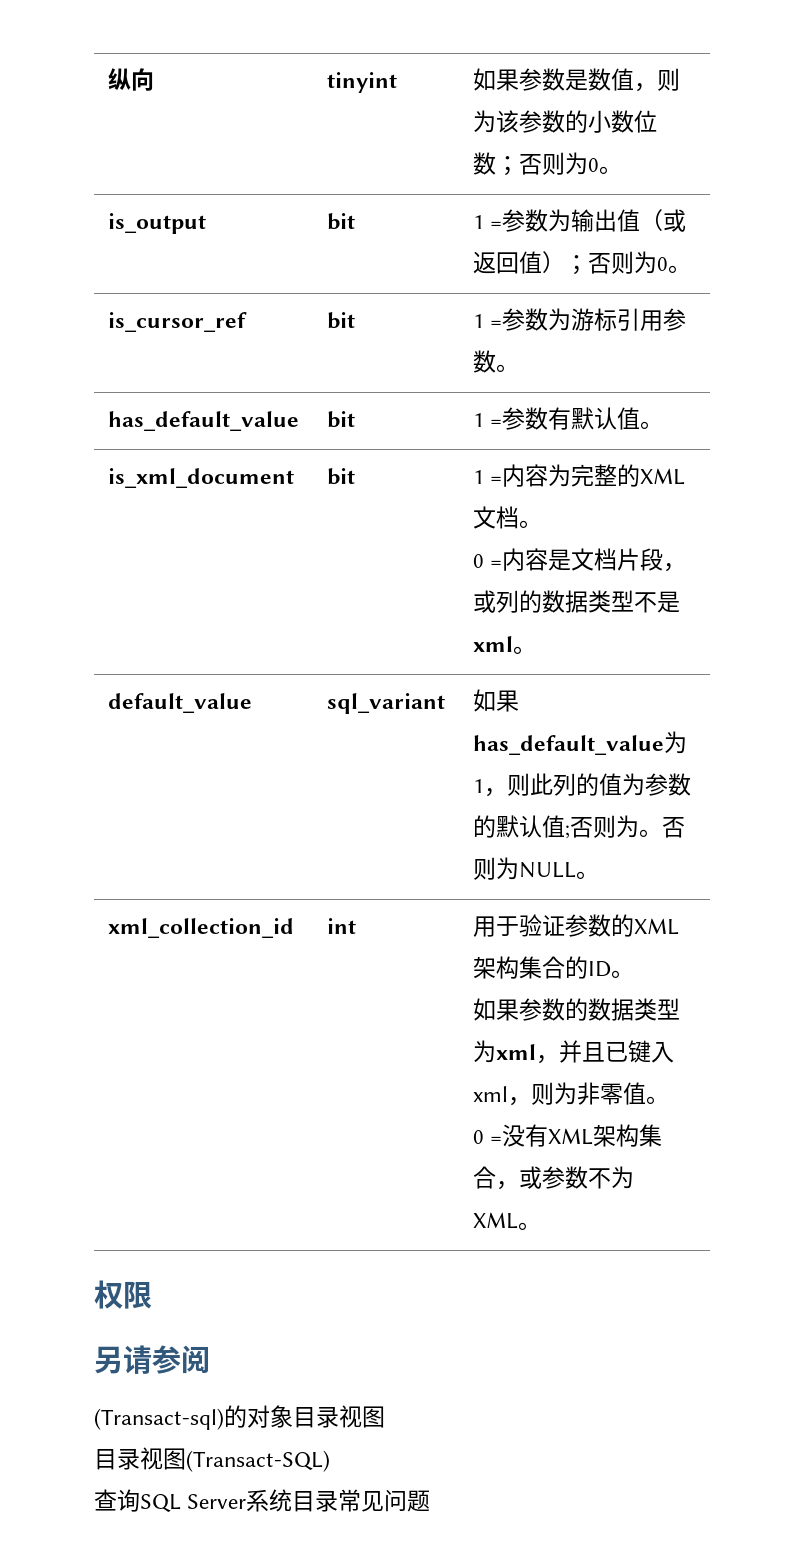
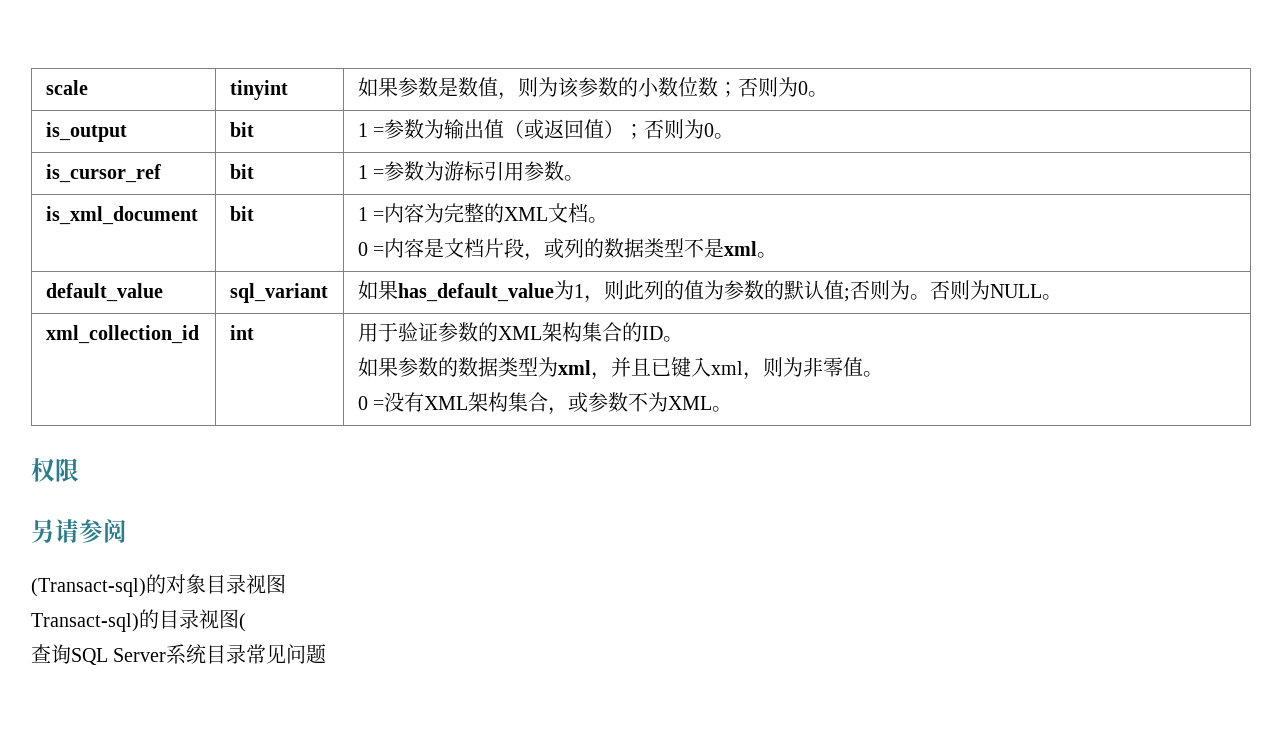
- 纵向 | tinyint | 如果参数是数值，则为该参数的小数位数；否则为0。
+ scale | tinyint | 如果参数是数值，则为该参数的小数位数；否则为0。
- has_default_value | bit | 1 =参数有默认值。
- 目录视图(Transact-SQL)
+ Transact-sql)的目录视图(

